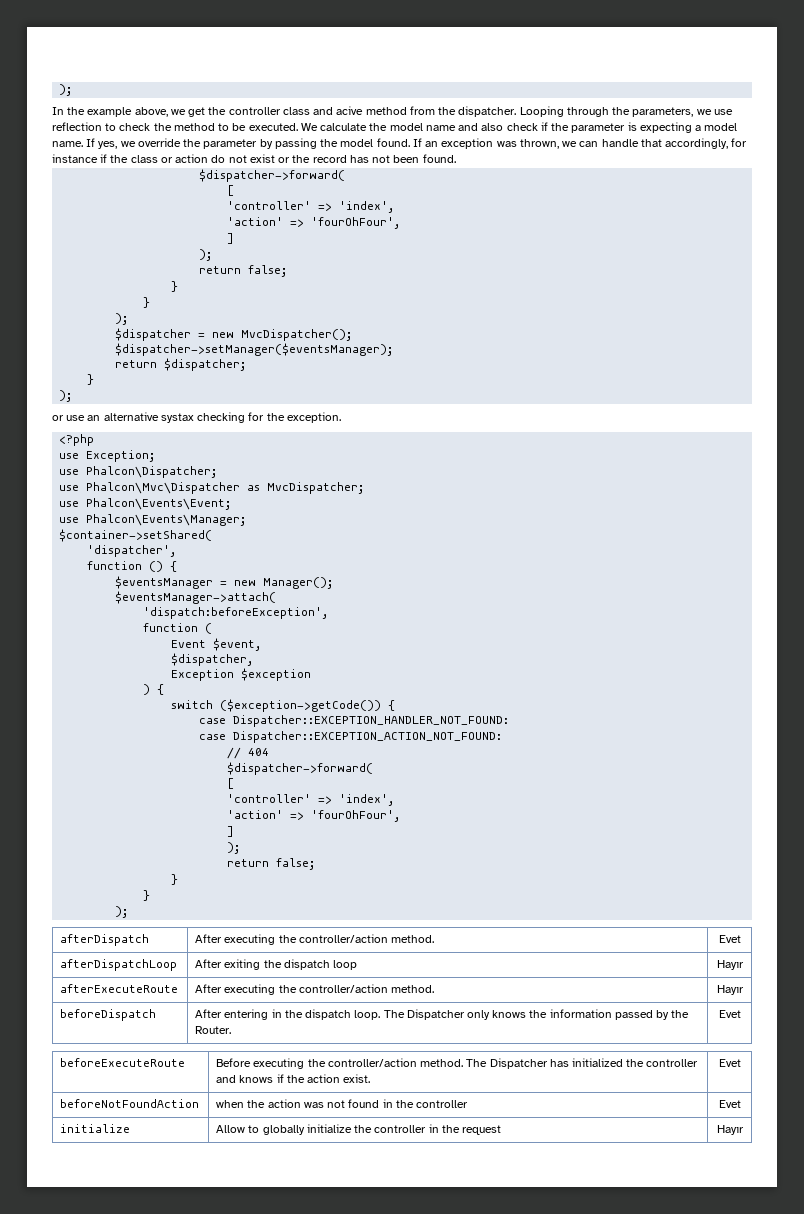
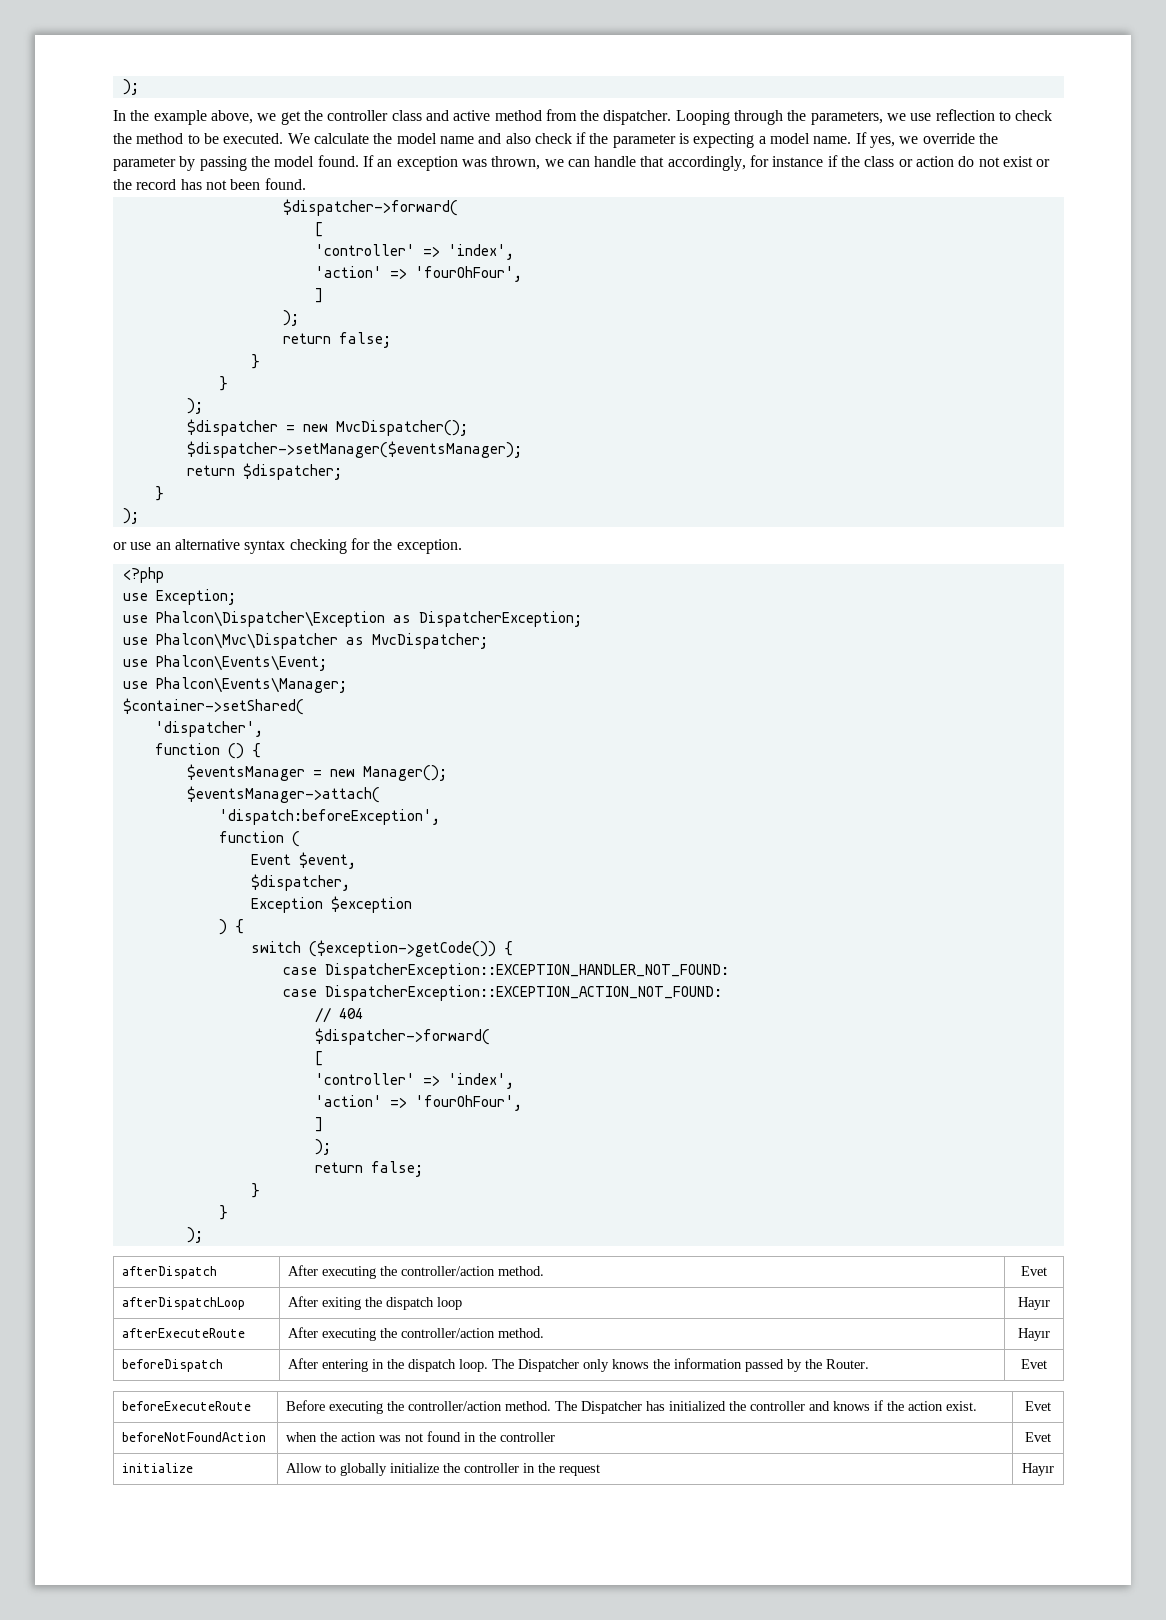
- In the example above, we get the controller class and acive method from the dispatcher.
+ In the example above, we get the controller class and active method from the dispatcher.
- or use an alternative systax checking for the exception.
+ or use an alternative syntax checking for the exception.
- use Phalcon\Dispatcher;
+ use Phalcon\Dispatcher\Exception as DispatcherException;
- case Dispatcher::EXCEPTION_HANDLER_NOT_FOUND:
- case Dispatcher::EXCEPTION_ACTION_NOT_FOUND:
+ case DispatcherException::EXCEPTION_HANDLER_NOT_FOUND:
+ case DispatcherException::EXCEPTION_ACTION_NOT_FOUND:

